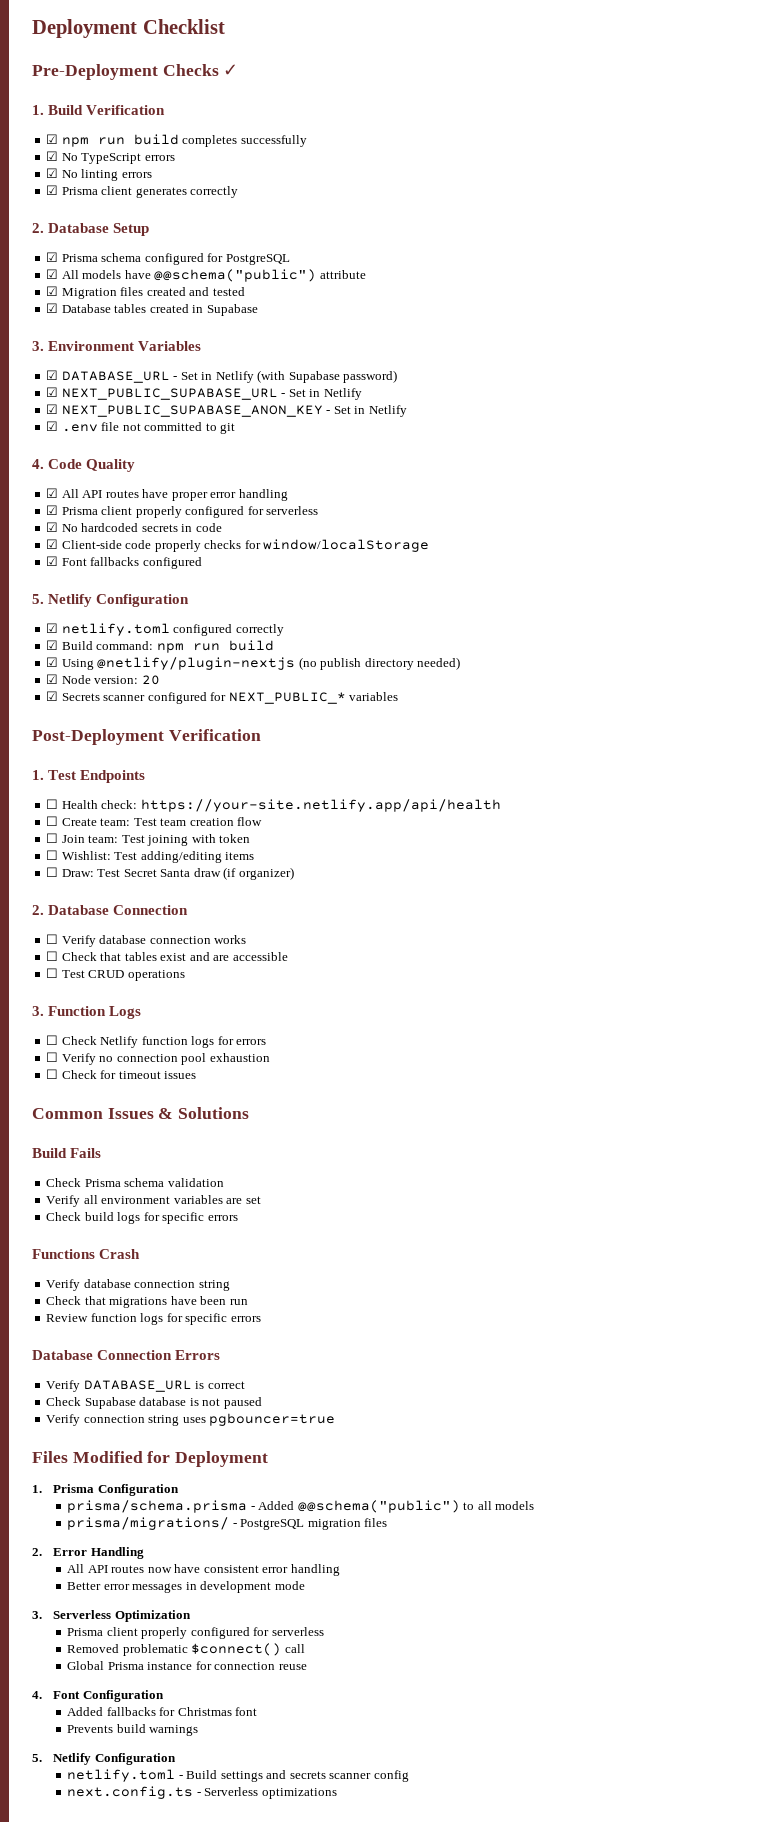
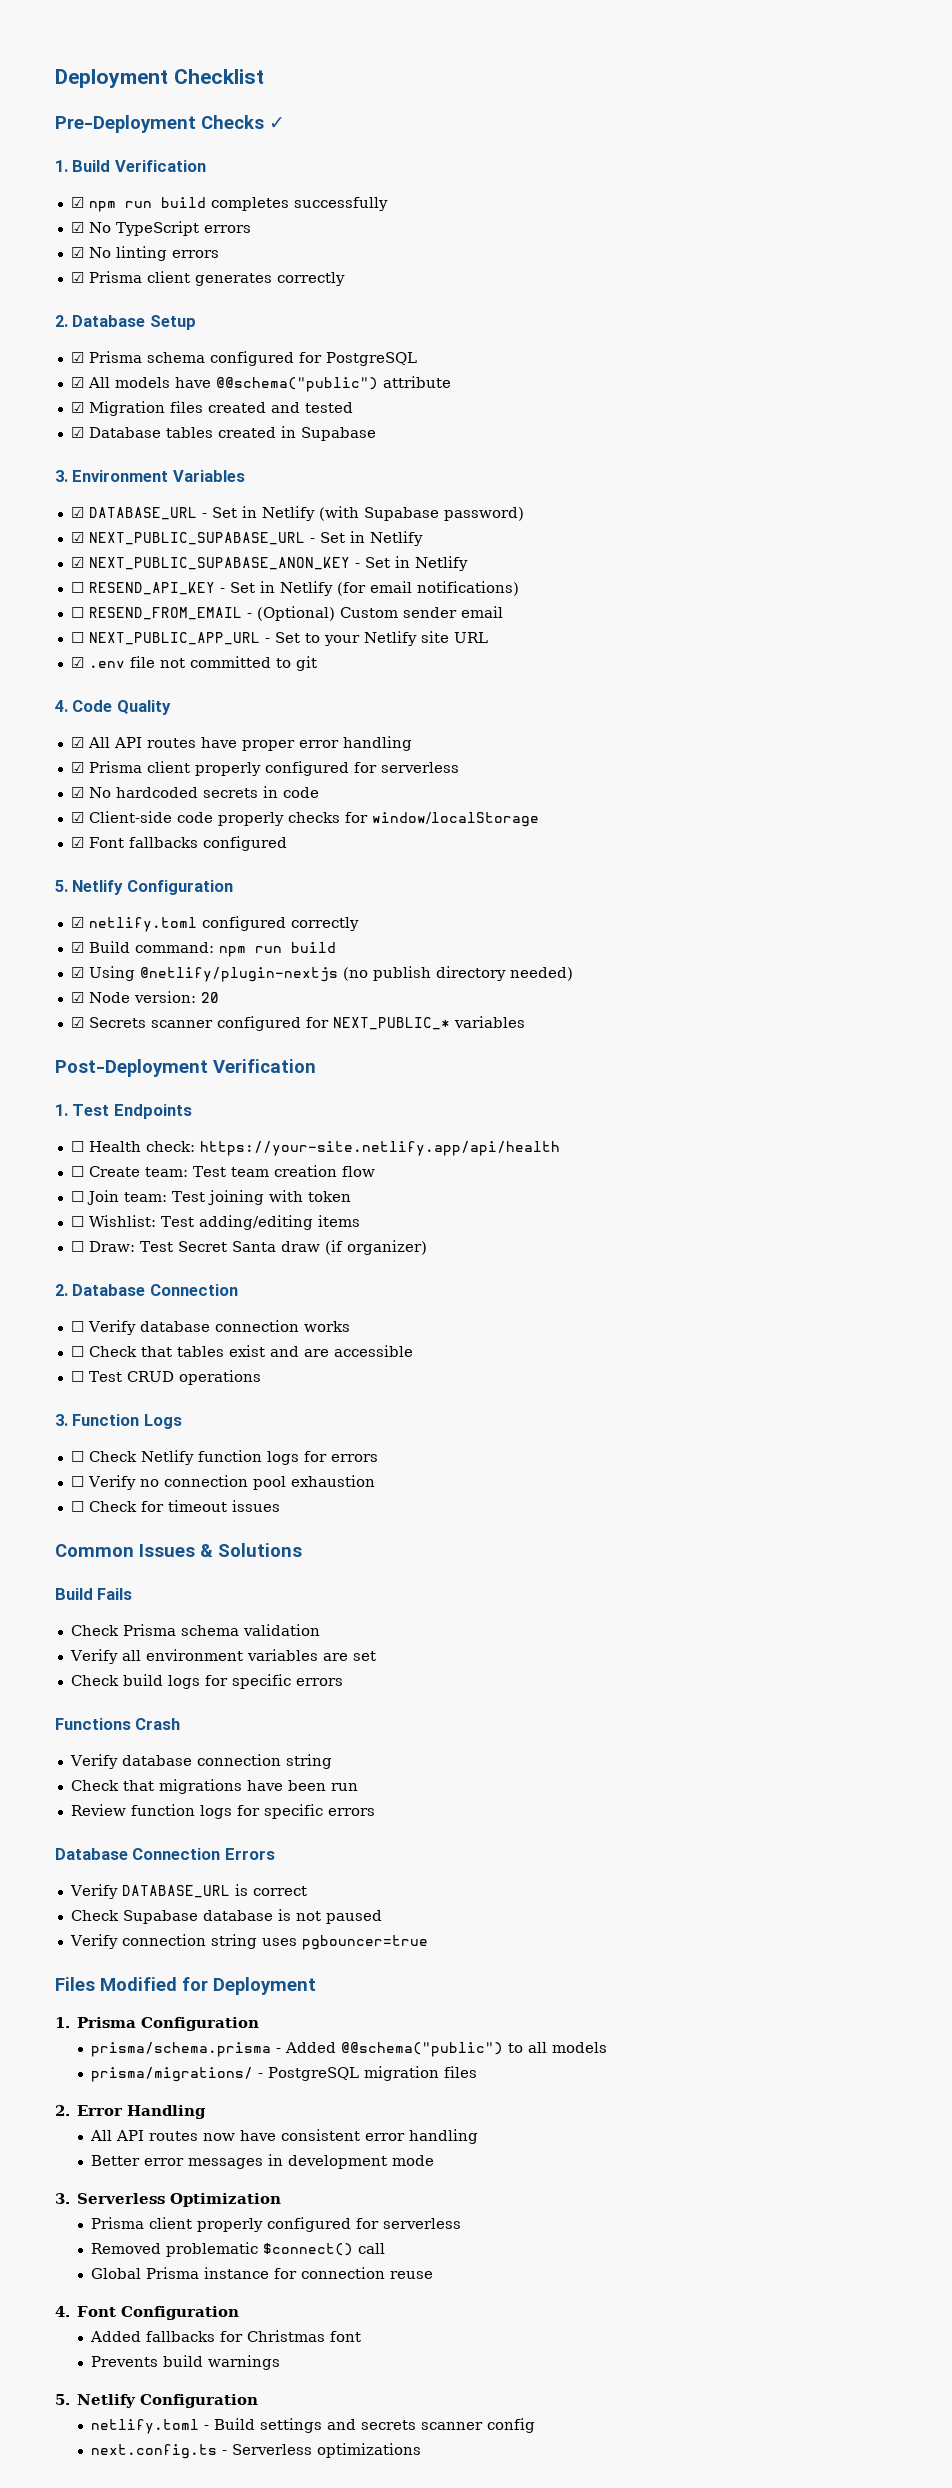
+ ☐ RESEND_API_KEY - Set in Netlify (for email notifications)
+ ☐ RESEND_FROM_EMAIL - (Optional) Custom sender email
+ ☐ NEXT_PUBLIC_APP_URL - Set to your Netlify site URL

